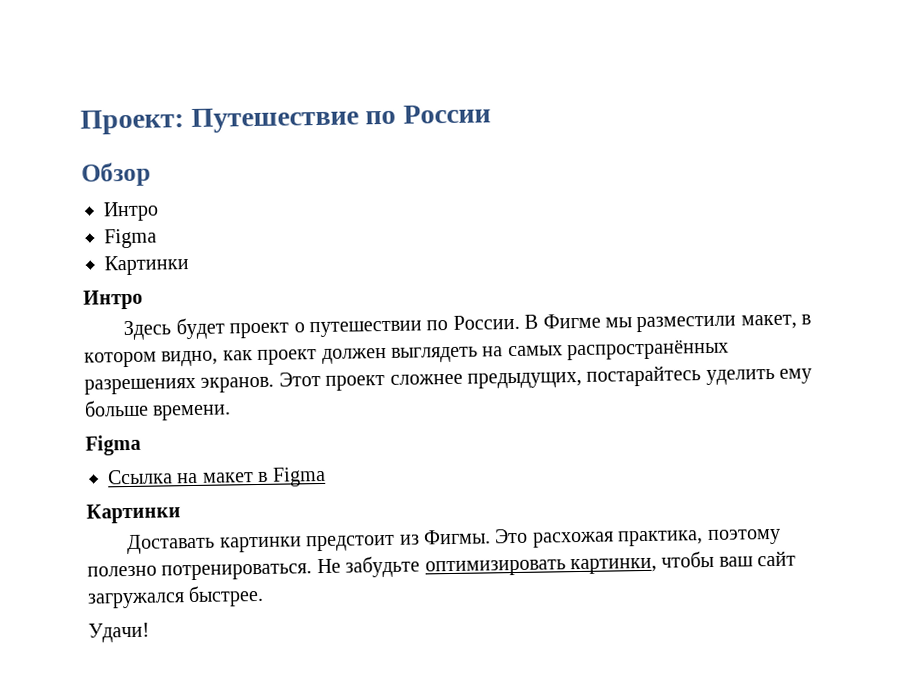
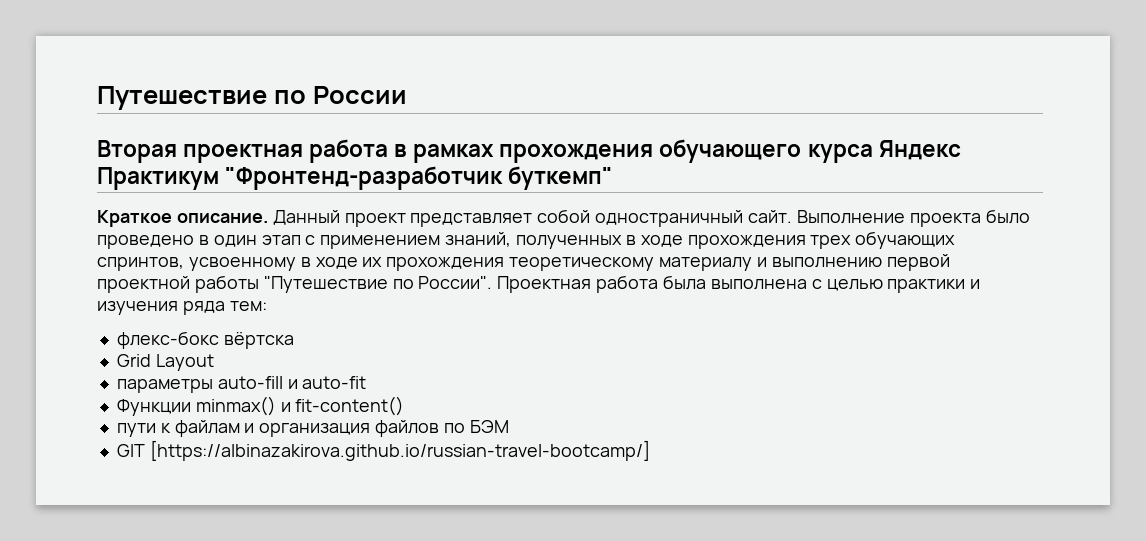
- Проект: Путешествие по России
+ Путешествие по России
- Обзор
- Интро
- Figma
- Картинки
- Интро
- Здесь будет проект о путешествии по России. В Фигме мы разместили макет, в котором видно, как проект должен выглядеть на самых распространённых разрешениях экранов. Этот проект сложнее предыдущих, постарайтесь уделить ему больше времени.
- Figma
- Ссылка на макет в Figma
- Картинки
- Доставать картинки предстоит из Фигмы. Это расхожая практика, поэтому полезно потренироваться. Не забудьте оптимизировать картинки, чтобы ваш сайт загружался быстрее.
- Удачи!
+ Вторая проектная работа в рамках прохождения обучающего курса Яндекс Практикум "Фронтенд-разработчик буткемп"
+ Краткое описание. Данный проект представляет собой одностраничный сайт. Выполнение проекта было проведено в один этап с применением знаний, полученных в ходе прохождения трех обучающих спринтов, усвоенному в ходе их прохождения теоретическому материалу и выполнению первой проектной работы "Путешествие по России". Проектная работа была выполнена с целью практики и изучения ряда тем:
+ флекс-бокс вёртска
+ Grid Layout
+ параметры auto-fill и auto-fit
+ Функции minmax() и fit-content()
+ пути к файлам и организация файлов по БЭМ
+ GIT [https://albinazakirova.github.io/russian-travel-bootcamp/]

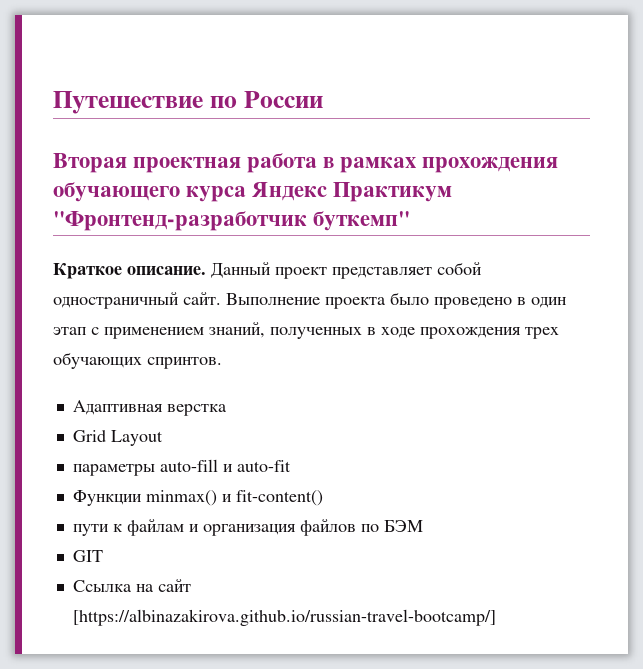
- Выполнение проекта было проведено в один этап с применением знаний, полученных в ходе прохождения трех обучающих спринтов, усвоенному в ходе их прохождения теоретическому материалу и выполнению первой проектной работы "Путешествие по России". Проектная работа была выполнена с целью практики и изучения ряда тем:
- флекс-бокс вёртска
+ Выполнение проекта было проведено в один этап с применением знаний, полученных в ходе прохождения трех обучающих спринтов.
+ Адаптивная верстка
- GIT [https://albinazakirova.github.io/russian-travel-bootcamp/]
+ GIT
+ Ссылка на сайт [https://albinazakirova.github.io/russian-travel-bootcamp/]

